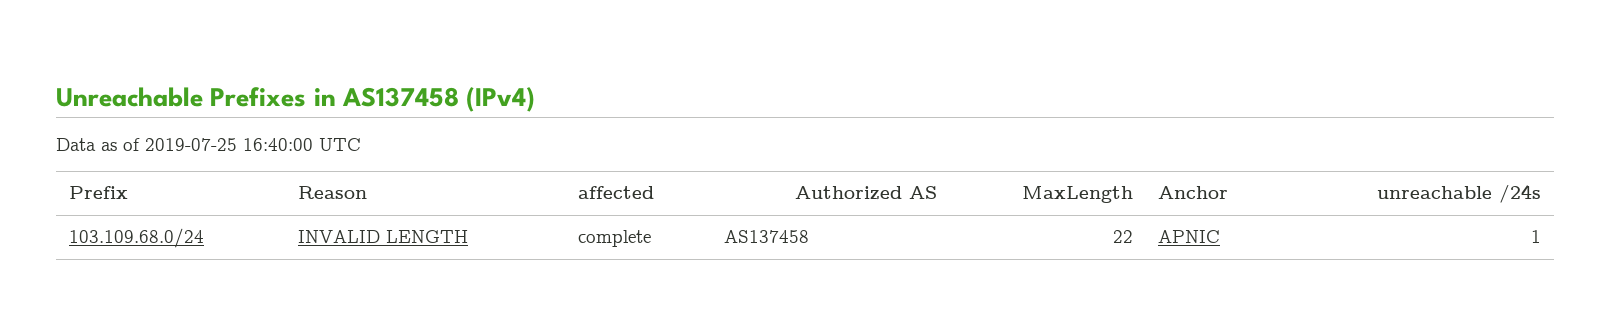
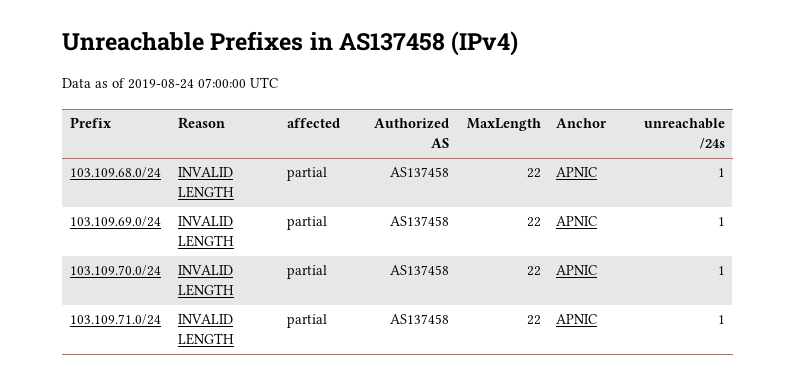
- Data as of 2019-07-25 16:40:00 UTC
+ Data as of 2019-08-24 07:00:00 UTC
- 103.109.68.0/24 | INVALID LENGTH | complete | AS137458 | 22 | APNIC | 1
+ 103.109.68.0/24 | INVALID LENGTH | partial | AS137458 | 22 | APNIC | 1
+ 103.109.69.0/24 | INVALID LENGTH | partial | AS137458 | 22 | APNIC | 1
+ 103.109.70.0/24 | INVALID LENGTH | partial | AS137458 | 22 | APNIC | 1
+ 103.109.71.0/24 | INVALID LENGTH | partial | AS137458 | 22 | APNIC | 1

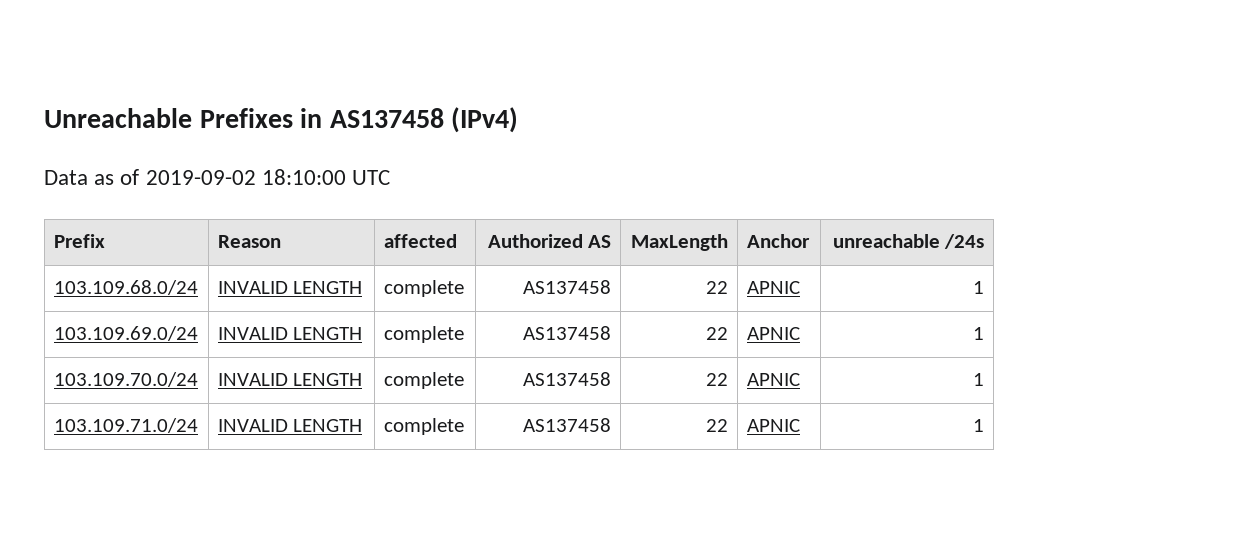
- Data as of 2019-08-24 07:00:00 UTC
+ Data as of 2019-09-02 18:10:00 UTC
- 103.109.68.0/24 | INVALID LENGTH | partial | AS137458 | 22 | APNIC | 1
+ 103.109.68.0/24 | INVALID LENGTH | complete | AS137458 | 22 | APNIC | 1
- 103.109.69.0/24 | INVALID LENGTH | partial | AS137458 | 22 | APNIC | 1
+ 103.109.69.0/24 | INVALID LENGTH | complete | AS137458 | 22 | APNIC | 1
- 103.109.70.0/24 | INVALID LENGTH | partial | AS137458 | 22 | APNIC | 1
+ 103.109.70.0/24 | INVALID LENGTH | complete | AS137458 | 22 | APNIC | 1
- 103.109.71.0/24 | INVALID LENGTH | partial | AS137458 | 22 | APNIC | 1
+ 103.109.71.0/24 | INVALID LENGTH | complete | AS137458 | 22 | APNIC | 1

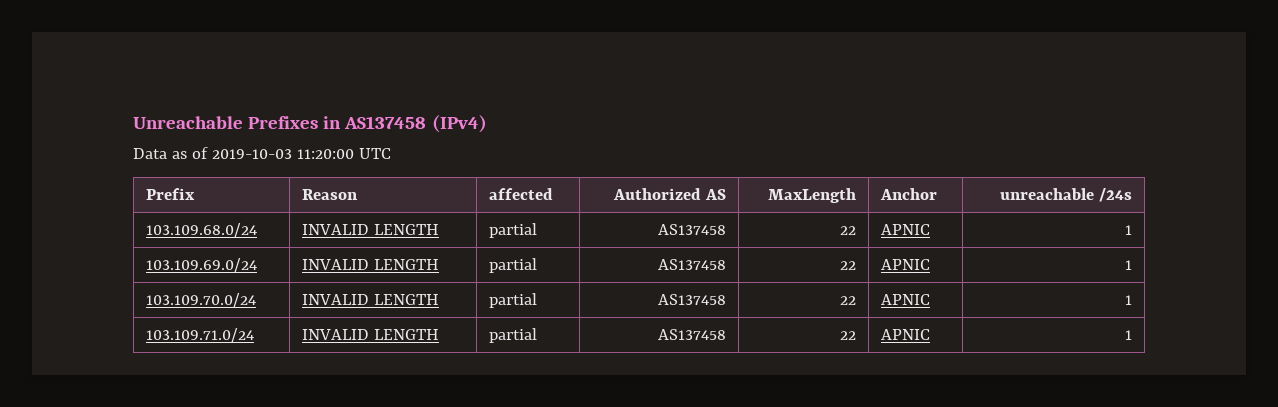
- Data as of 2019-09-02 18:10:00 UTC
+ Data as of 2019-10-03 11:20:00 UTC
- 103.109.68.0/24 | INVALID LENGTH | complete | AS137458 | 22 | APNIC | 1
+ 103.109.68.0/24 | INVALID LENGTH | partial | AS137458 | 22 | APNIC | 1
- 103.109.69.0/24 | INVALID LENGTH | complete | AS137458 | 22 | APNIC | 1
+ 103.109.69.0/24 | INVALID LENGTH | partial | AS137458 | 22 | APNIC | 1
- 103.109.70.0/24 | INVALID LENGTH | complete | AS137458 | 22 | APNIC | 1
+ 103.109.70.0/24 | INVALID LENGTH | partial | AS137458 | 22 | APNIC | 1
- 103.109.71.0/24 | INVALID LENGTH | complete | AS137458 | 22 | APNIC | 1
+ 103.109.71.0/24 | INVALID LENGTH | partial | AS137458 | 22 | APNIC | 1

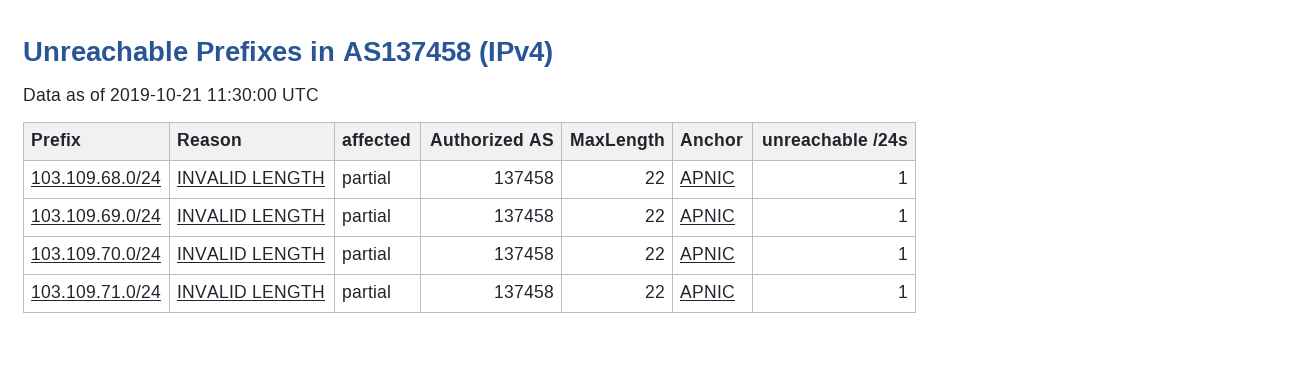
- Data as of 2019-10-03 11:20:00 UTC
+ Data as of 2019-10-21 11:30:00 UTC
- 103.109.68.0/24 | INVALID LENGTH | partial | AS137458 | 22 | APNIC | 1
+ 103.109.68.0/24 | INVALID LENGTH | partial | 137458 | 22 | APNIC | 1
- 103.109.69.0/24 | INVALID LENGTH | partial | AS137458 | 22 | APNIC | 1
+ 103.109.69.0/24 | INVALID LENGTH | partial | 137458 | 22 | APNIC | 1
- 103.109.70.0/24 | INVALID LENGTH | partial | AS137458 | 22 | APNIC | 1
+ 103.109.70.0/24 | INVALID LENGTH | partial | 137458 | 22 | APNIC | 1
- 103.109.71.0/24 | INVALID LENGTH | partial | AS137458 | 22 | APNIC | 1
+ 103.109.71.0/24 | INVALID LENGTH | partial | 137458 | 22 | APNIC | 1

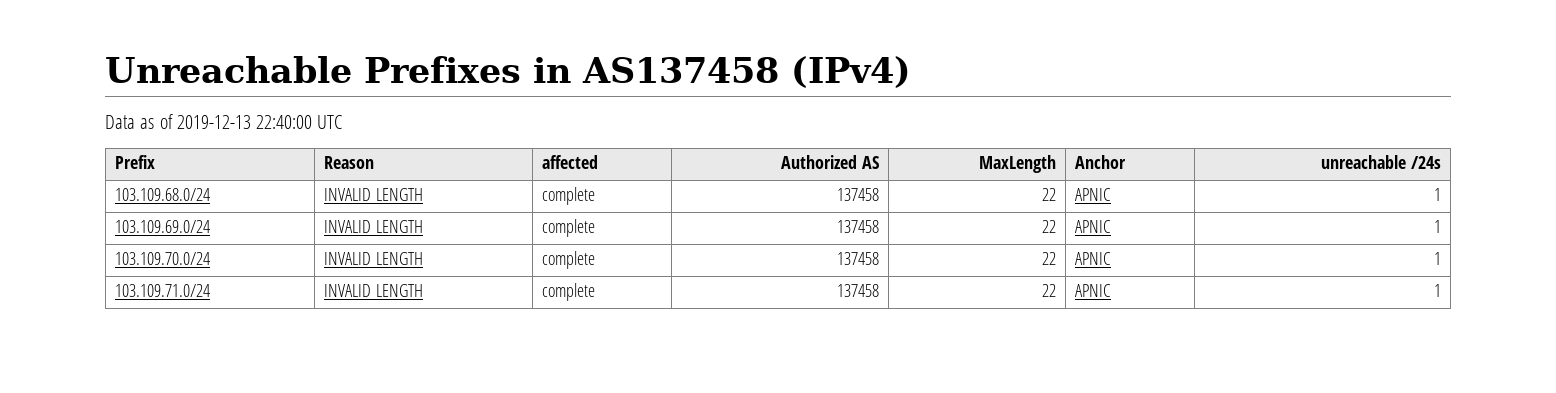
- Data as of 2019-10-21 11:30:00 UTC
+ Data as of 2019-12-13 22:40:00 UTC
- 103.109.68.0/24 | INVALID LENGTH | partial | 137458 | 22 | APNIC | 1
+ 103.109.68.0/24 | INVALID LENGTH | complete | 137458 | 22 | APNIC | 1
- 103.109.69.0/24 | INVALID LENGTH | partial | 137458 | 22 | APNIC | 1
+ 103.109.69.0/24 | INVALID LENGTH | complete | 137458 | 22 | APNIC | 1
- 103.109.70.0/24 | INVALID LENGTH | partial | 137458 | 22 | APNIC | 1
+ 103.109.70.0/24 | INVALID LENGTH | complete | 137458 | 22 | APNIC | 1
- 103.109.71.0/24 | INVALID LENGTH | partial | 137458 | 22 | APNIC | 1
+ 103.109.71.0/24 | INVALID LENGTH | complete | 137458 | 22 | APNIC | 1

